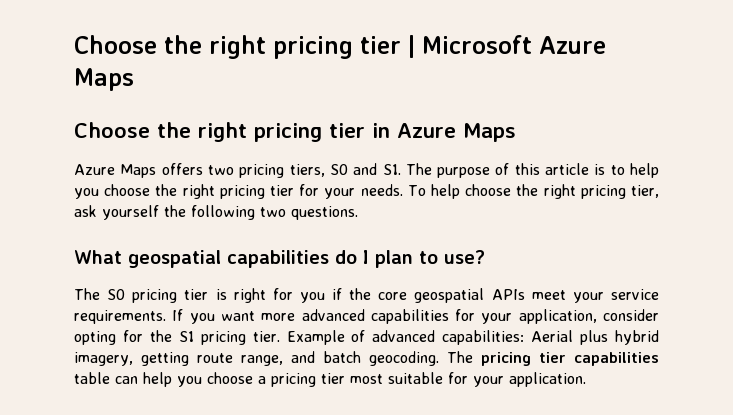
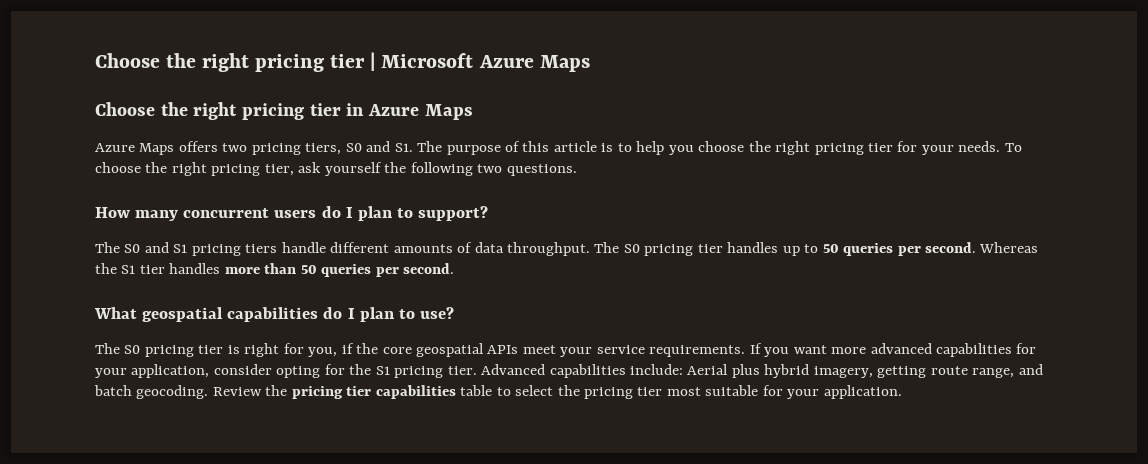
- To help choose the right pricing tier, ask yourself the following two questions.
+ To choose the right pricing tier, ask yourself the following two questions.
+ How many concurrent users do I plan to support?
+ The S0 and S1 pricing tiers handle different amounts of data throughput. The S0 pricing tier handles up to 50 queries per second. Whereas the S1 tier handles more than 50 queries per second.
- The S0 pricing tier is right for you if the core geospatial APIs meet your service requirements.
+ The S0 pricing tier is right for you, if the core geospatial APIs meet your service requirements.
- Example of advanced capabilities: Aerial plus hybrid imagery, getting route range, and batch geocoding.
+ Advanced capabilities include: Aerial plus hybrid imagery, getting route range, and batch geocoding.
- The pricing tier capabilities table can help you choose a pricing tier most suitable for your application.
+ Review the pricing tier capabilities table to select the pricing tier most suitable for your application.

